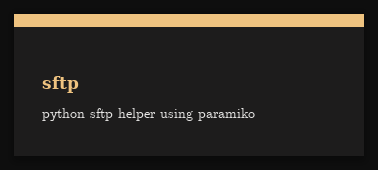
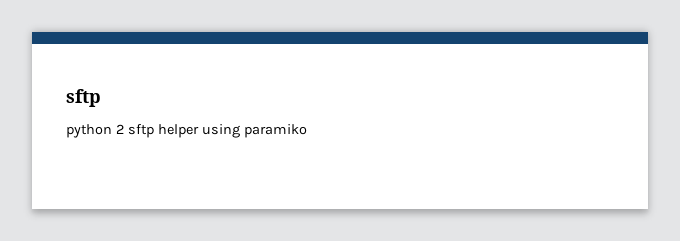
- python sftp helper using paramiko
+ python 2 sftp helper using paramiko

